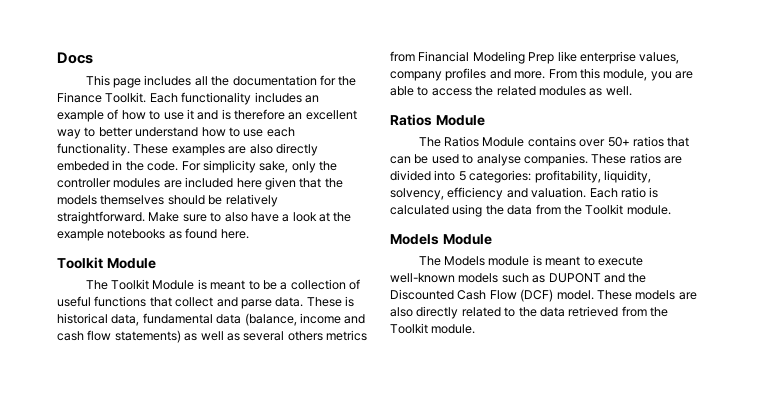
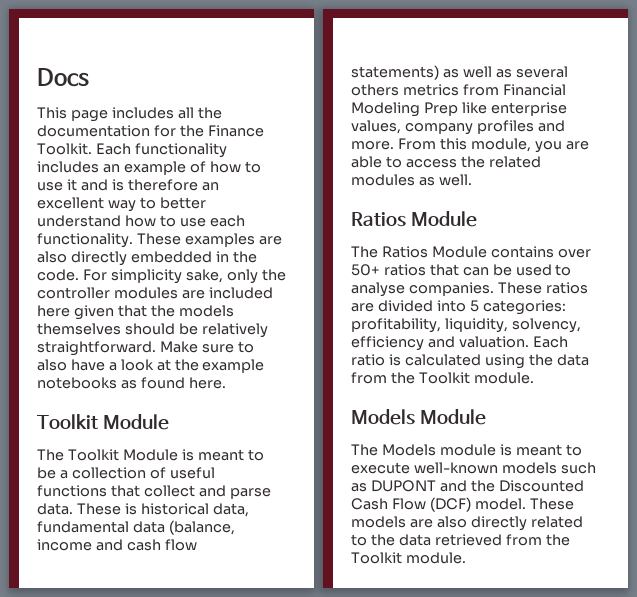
- These examples are also directly embeded in the code.
+ These examples are also directly embedded in the code.

